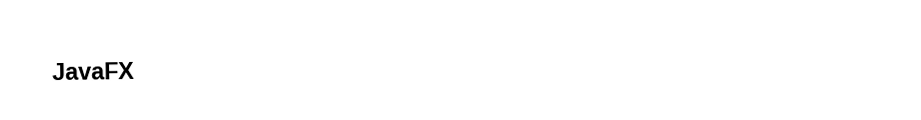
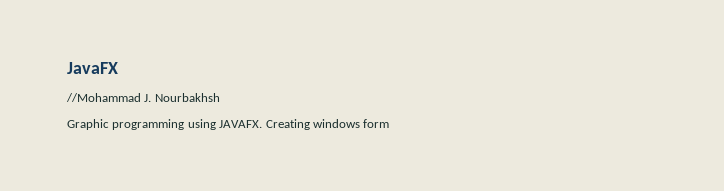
+ //Mohammad J. Nourbakhsh
+ Graphic programming using JAVAFX. Creating windows form

